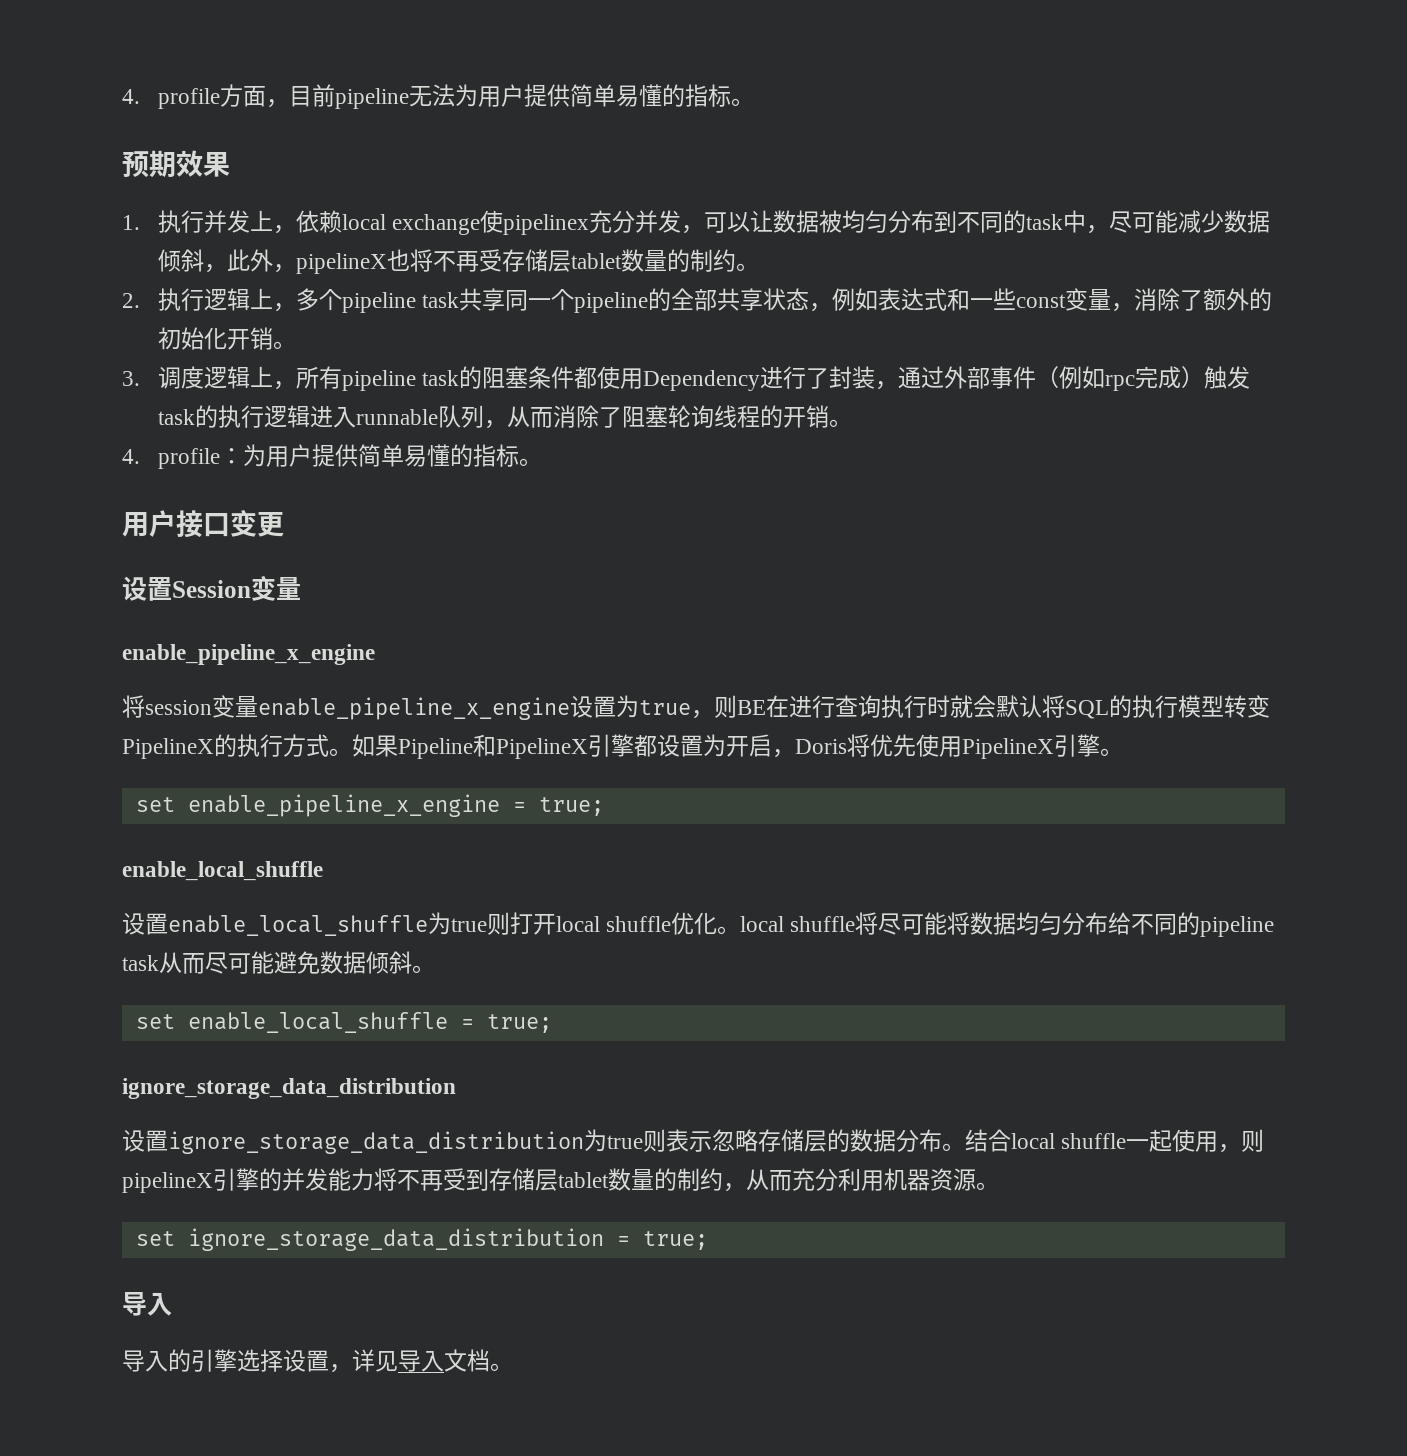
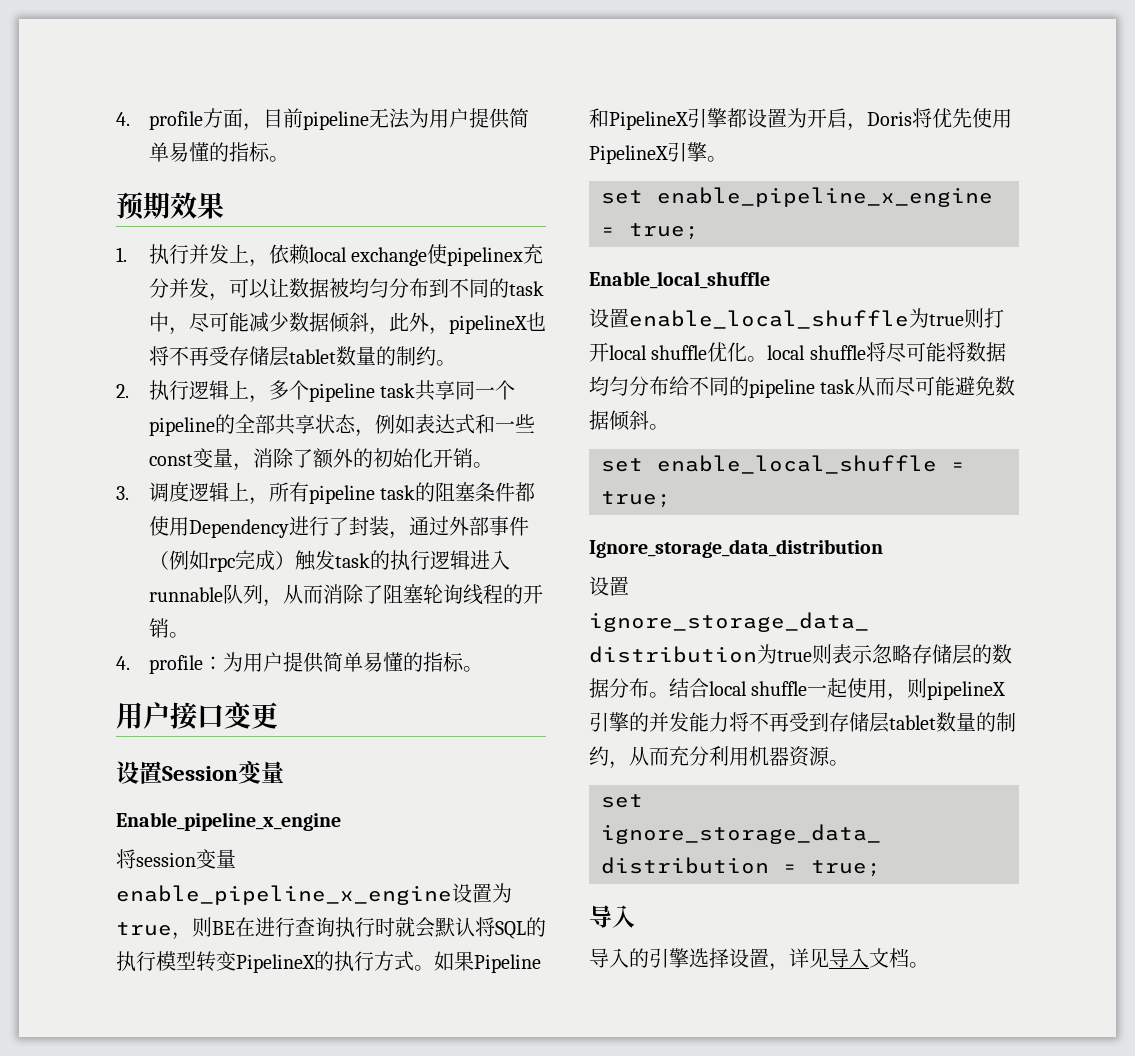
  设置Session变量
- enable_pipeline_x_engine
+ Enable_pipeline_x_engine
  set enable_pipeline_x_engine = true;
- enable_local_shuffle
+ Enable_local_shuffle
  set enable_local_shuffle = true;
- ignore_storage_data_distribution
+ Ignore_storage_data_distribution

